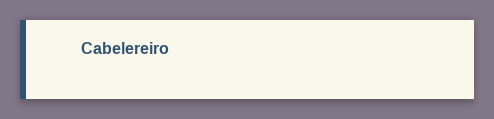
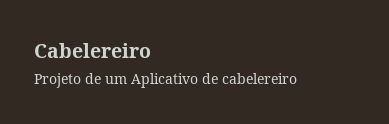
+ Projeto de um Aplicativo de cabelereiro

